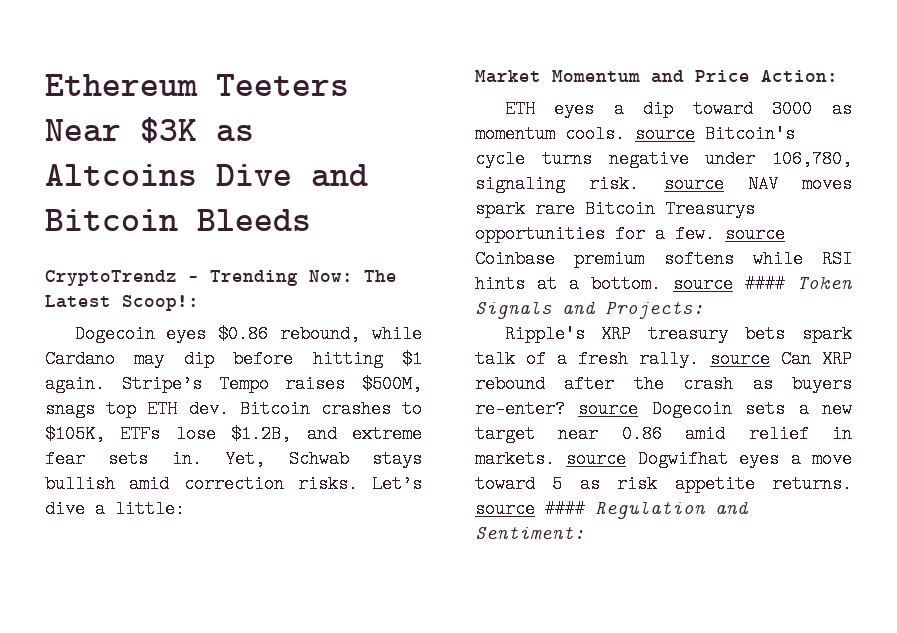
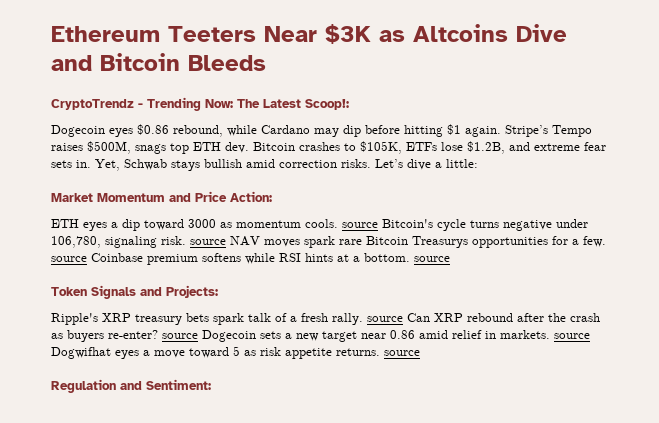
- ETH eyes a dip toward 3000 as momentum cools. source Bitcoin's cycle turns negative under 106,780, signaling risk. source NAV moves spark rare Bitcoin Treasurys opportunities for a few. source Coinbase premium softens while RSI hints at a bottom. source #### Token Signals and Projects:
+ ETH eyes a dip toward 3000 as momentum cools. source Bitcoin's cycle turns negative under 106,780, signaling risk. source NAV moves spark rare Bitcoin Treasurys opportunities for a few. source Coinbase premium softens while RSI hints at a bottom. source
+ Token Signals and Projects:
- Ripple's XRP treasury bets spark talk of a fresh rally. source Can XRP rebound after the crash as buyers re-enter? source Dogecoin sets a new target near 0.86 amid relief in markets. source Dogwifhat eyes a move toward 5 as risk appetite returns. source #### Regulation and Sentiment:
+ Ripple's XRP treasury bets spark talk of a fresh rally. source Can XRP rebound after the crash as buyers re-enter? source Dogecoin sets a new target near 0.86 amid relief in markets. source Dogwifhat eyes a move toward 5 as risk appetite returns. source
+ Regulation and Sentiment:

